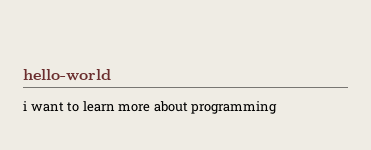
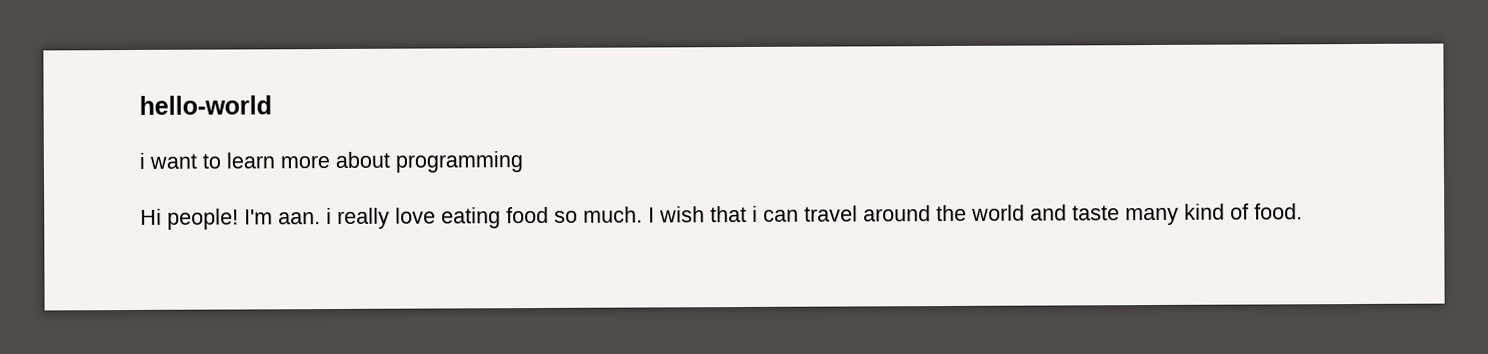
+ Hi people! I'm aan. i really love eating food so much. I wish that i can travel around the world and taste many kind of food.

